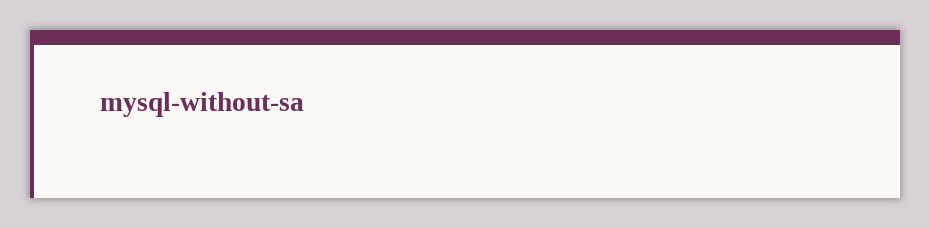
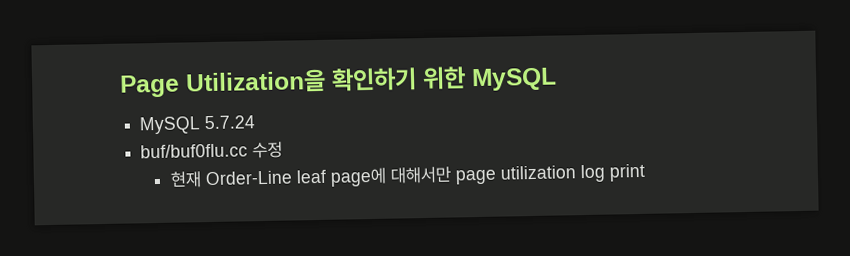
- mysql-without-sa
+ Page Utilization을 확인하기 위한 MySQL
+ MySQL 5.7.24
+ buf/buf0flu.cc 수정
+ 현재 Order-Line leaf page에 대해서만 page utilization log print

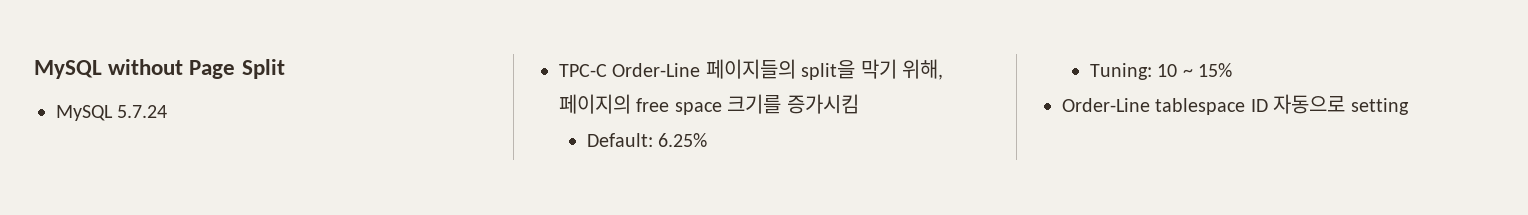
- Page Utilization을 확인하기 위한 MySQL
+ MySQL without Page Split
  MySQL 5.7.24
- buf/buf0flu.cc 수정
- 현재 Order-Line leaf page에 대해서만 page utilization log print
+ TPC-C Order-Line 페이지들의 split을 막기 위해, 페이지의 free space 크기를 증가시킴
+ Default: 6.25%
+ Tuning: 10 ~ 15%
+ Order-Line tablespace ID 자동으로 setting

